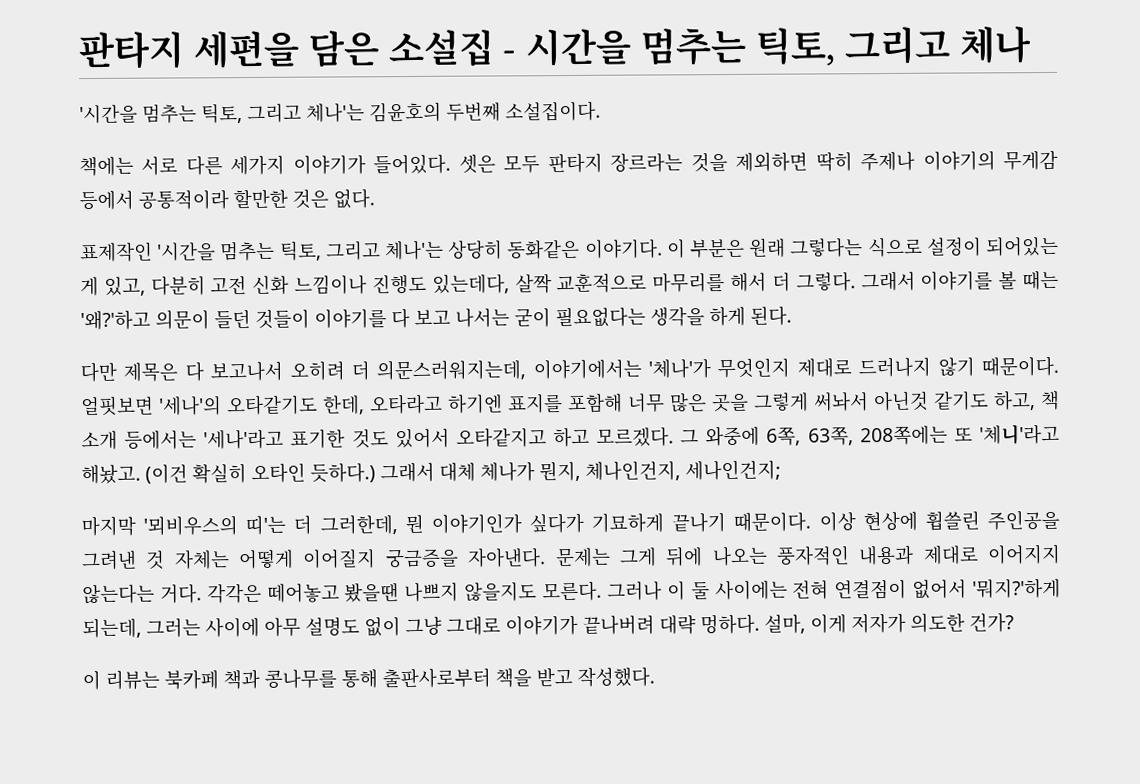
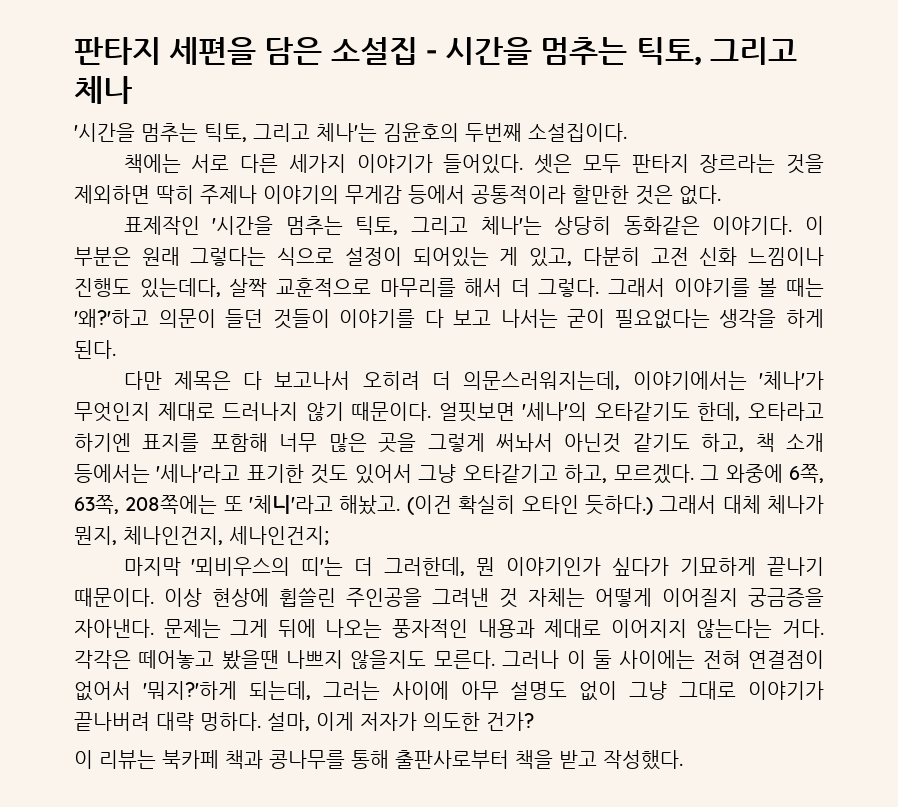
- 얼핏보면 '세나'의 오타같기도 한데, 오타라고 하기엔 표지를 포함해 너무 많은 곳을 그렇게 써놔서 아닌것 같기도 하고, 책 소개 등에서는 '세나'라고 표기한 것도 있어서 오타같지고 하고 모르겠다.
+ 얼핏보면 '세나'의 오타같기도 한데, 오타라고 하기엔 표지를 포함해 너무 많은 곳을 그렇게 써놔서 아닌것 같기도 하고, 책 소개 등에서는 '세나'라고 표기한 것도 있어서 그냥 오타같기고 하고, 모르겠다.

